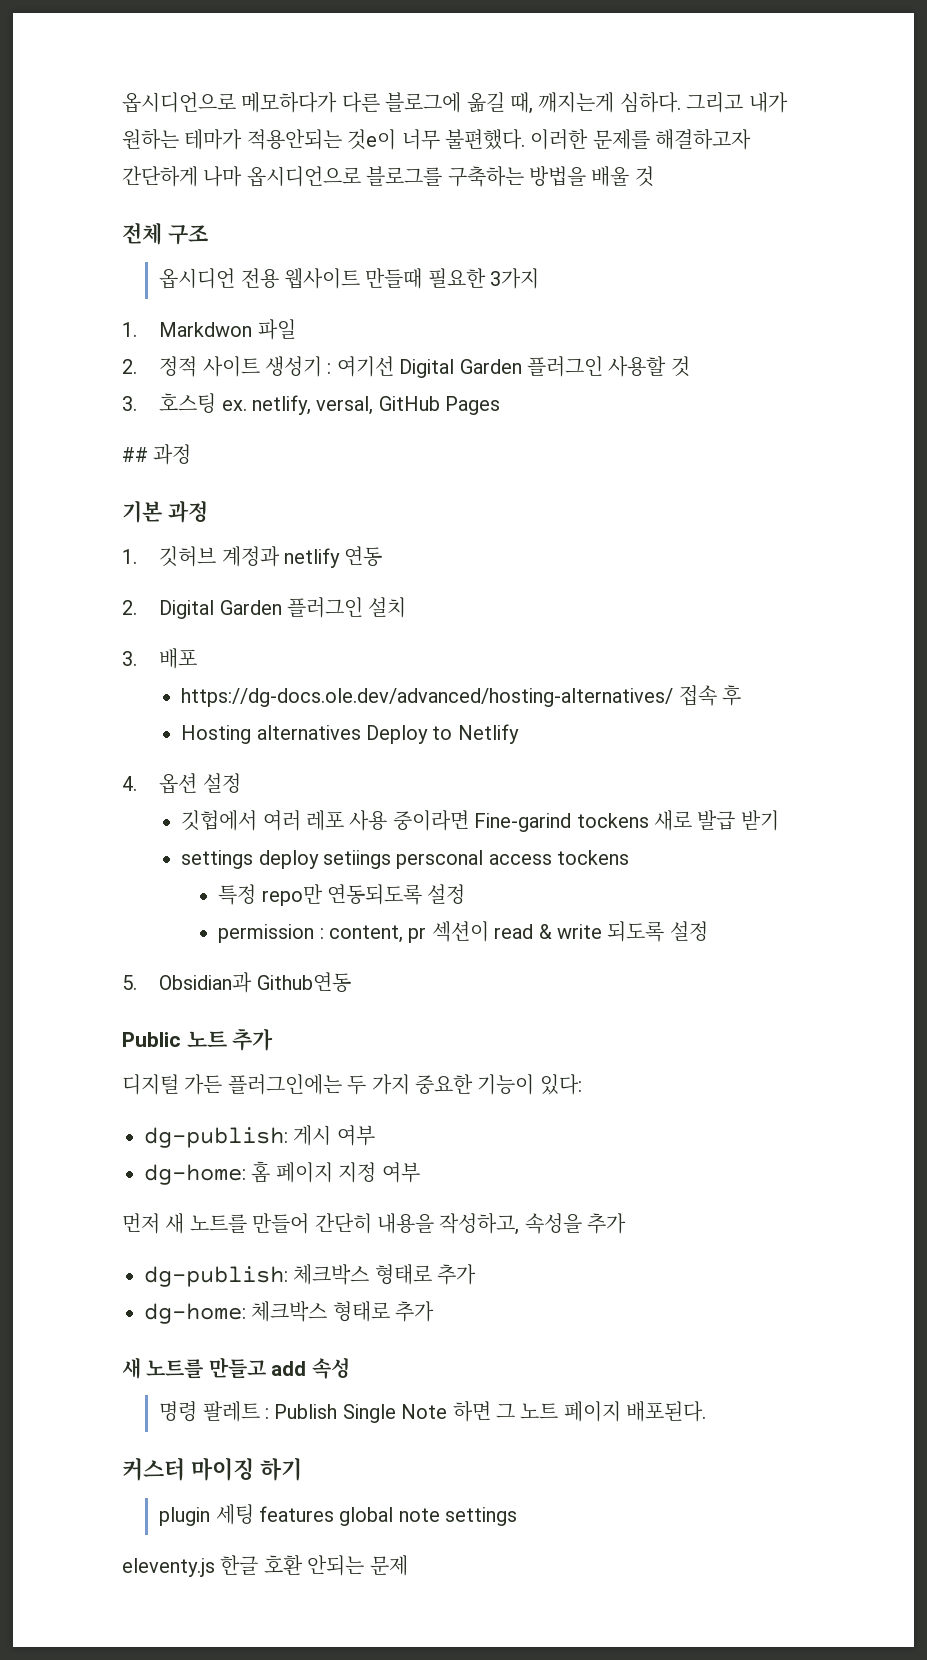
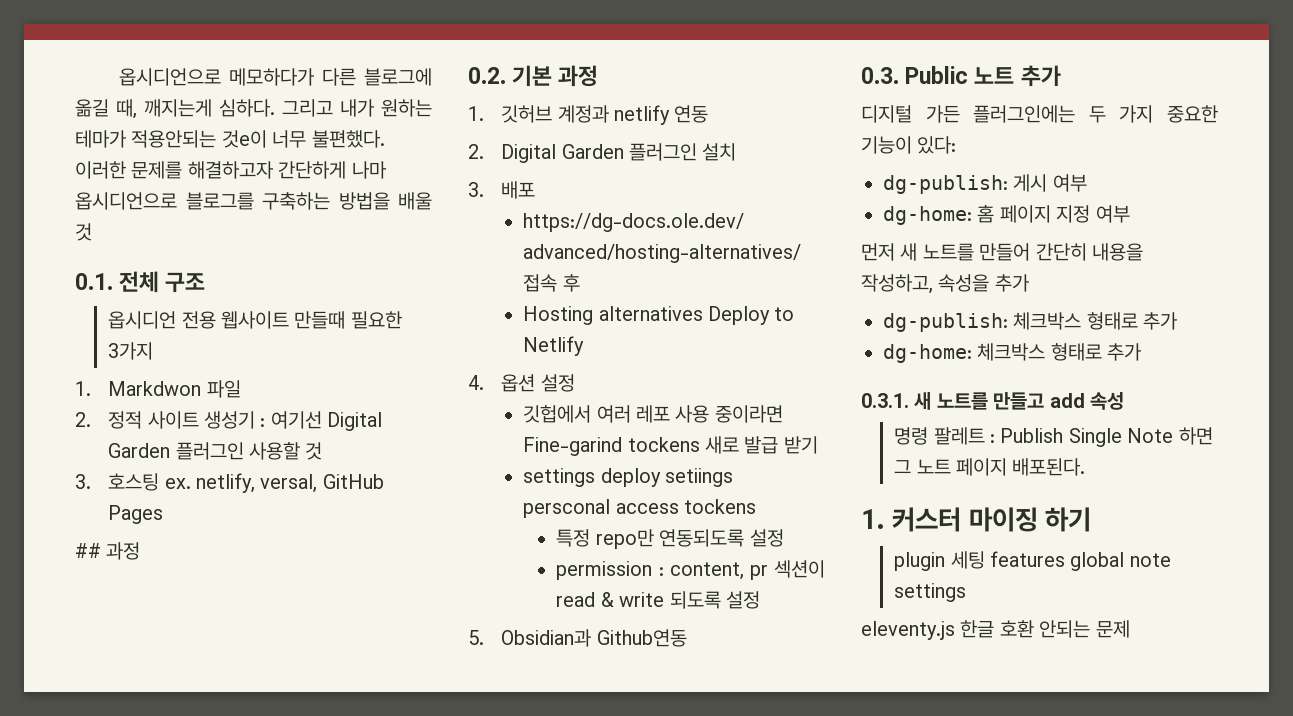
- 전체 구조
+ 0.1. 전체 구조
- 기본 과정
+ 0.2. 기본 과정
- Public 노트 추가
+ 0.3. Public 노트 추가
- 새 노트를 만들고 add 속성
+ 0.3.1. 새 노트를 만들고 add 속성
- 커스터 마이징 하기
+ 1. 커스터 마이징 하기

